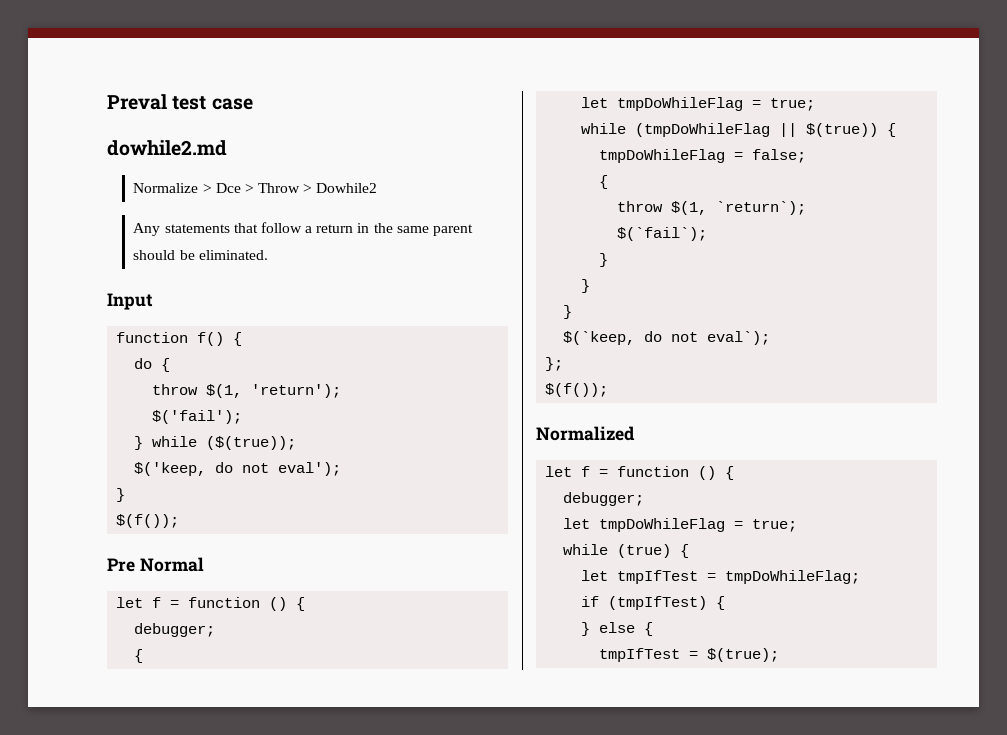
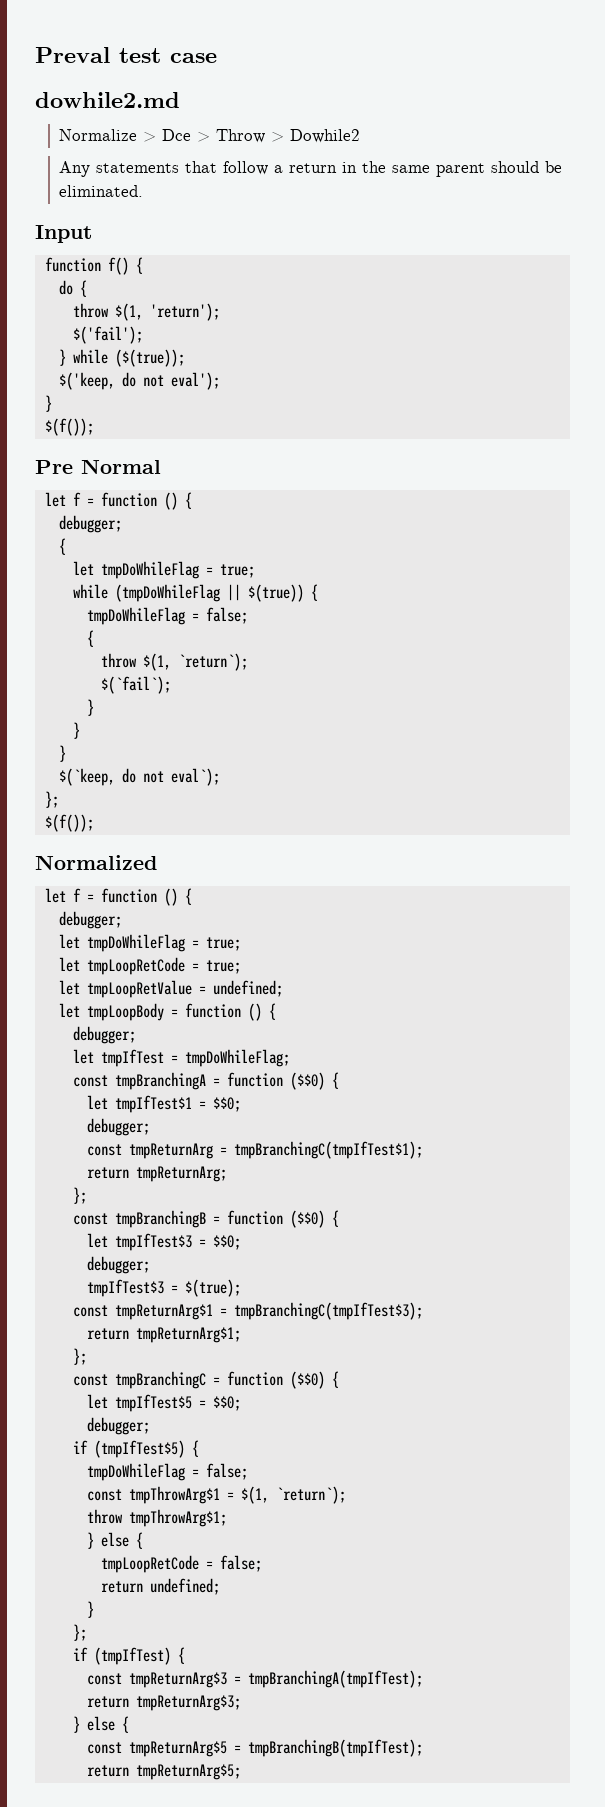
- while (true) {
+ let tmpLoopRetCode = true;
+ let tmpLoopRetValue = undefined;
+ let tmpLoopBody = function () {
+ debugger;
+ const tmpBranchingA = function ($$0) {
+ let tmpIfTest$1 = $$0;
+ debugger;
+ const tmpReturnArg = tmpBranchingC(tmpIfTest$1);
+ return tmpReturnArg;
+ };
+ const tmpBranchingB = function ($$0) {
+ let tmpIfTest$3 = $$0;
+ debugger;
+ tmpIfTest$3 = $(true);
+ const tmpReturnArg$1 = tmpBranchingC(tmpIfTest$3);
+ return tmpReturnArg$1;
+ };
+ const tmpBranchingC = function ($$0) {
+ let tmpIfTest$5 = $$0;
+ debugger;
+ if (tmpIfTest$5) {
+ tmpDoWhileFlag = false;
+ const tmpThrowArg$1 = $(1, `return`);
+ throw tmpThrowArg$1;
+ } else {
+ tmpLoopRetCode = false;
+ return undefined;
+ }
+ };
  if (tmpIfTest) {
+ const tmpReturnArg$3 = tmpBranchingA(tmpIfTest);
+ return tmpReturnArg$3;
  } else {
- tmpIfTest = $(true);
+ const tmpReturnArg$5 = tmpBranchingB(tmpIfTest);
+ return tmpReturnArg$5;

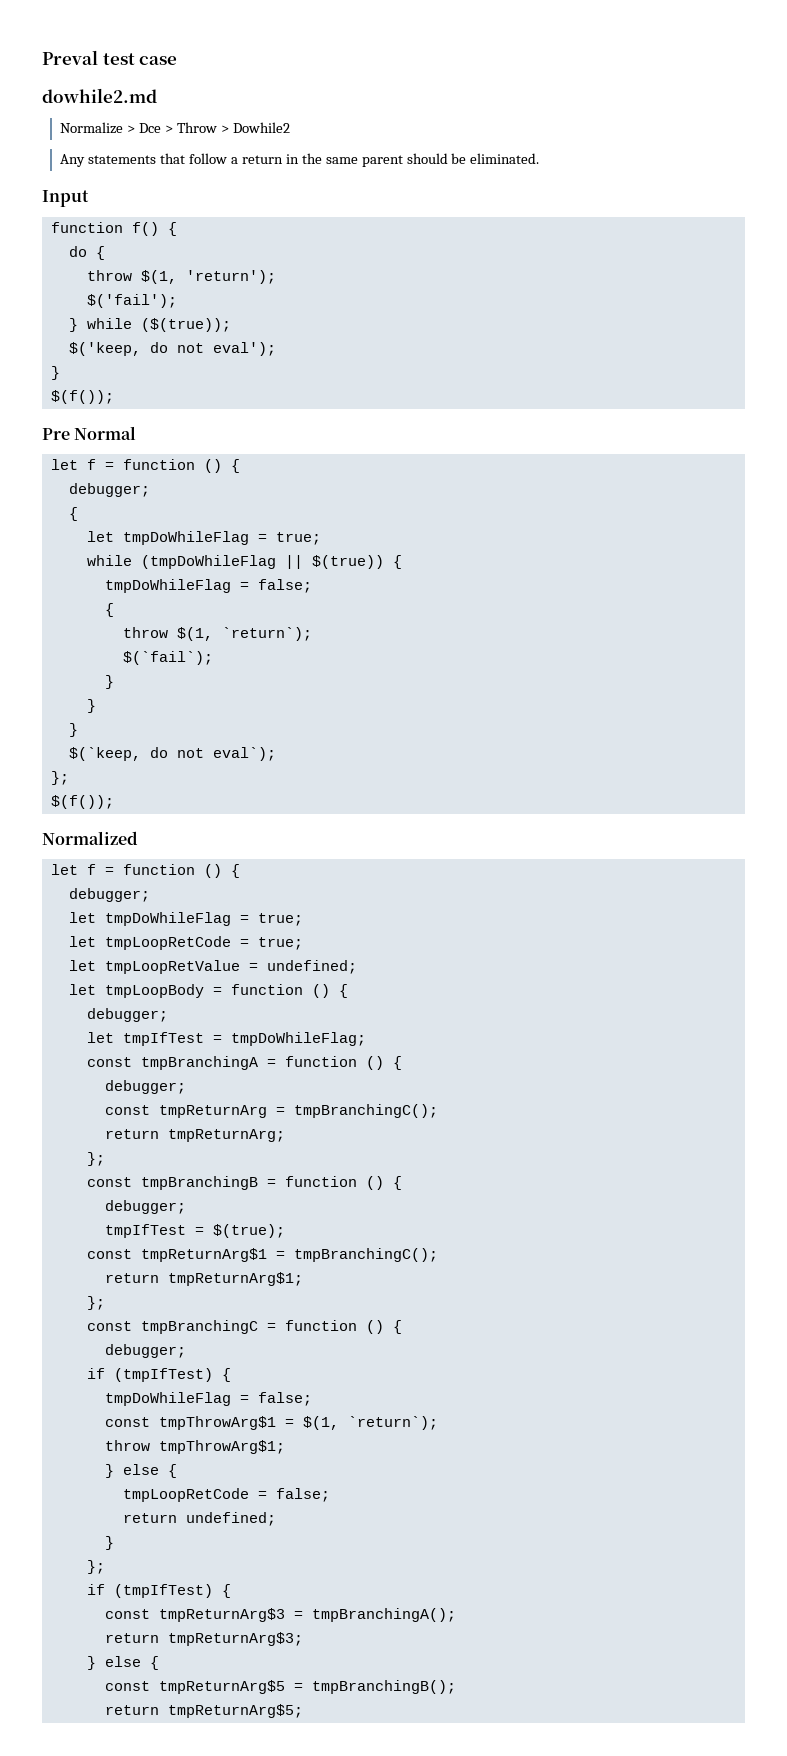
- const tmpBranchingA = function ($$0) {
- let tmpIfTest$1 = $$0;
+ const tmpBranchingA = function () {
- const tmpReturnArg = tmpBranchingC(tmpIfTest$1);
+ const tmpReturnArg = tmpBranchingC();
- const tmpBranchingB = function ($$0) {
- let tmpIfTest$3 = $$0;
+ const tmpBranchingB = function () {
  debugger;
- tmpIfTest$3 = $(true);
+ tmpIfTest = $(true);
- const tmpReturnArg$1 = tmpBranchingC(tmpIfTest$3);
+ const tmpReturnArg$1 = tmpBranchingC();
- const tmpBranchingC = function ($$0) {
- let tmpIfTest$5 = $$0;
+ const tmpBranchingC = function () {
  debugger;
- if (tmpIfTest$5) {
+ if (tmpIfTest) {
- const tmpReturnArg$3 = tmpBranchingA(tmpIfTest);
+ const tmpReturnArg$3 = tmpBranchingA();
- const tmpReturnArg$5 = tmpBranchingB(tmpIfTest);
+ const tmpReturnArg$5 = tmpBranchingB();

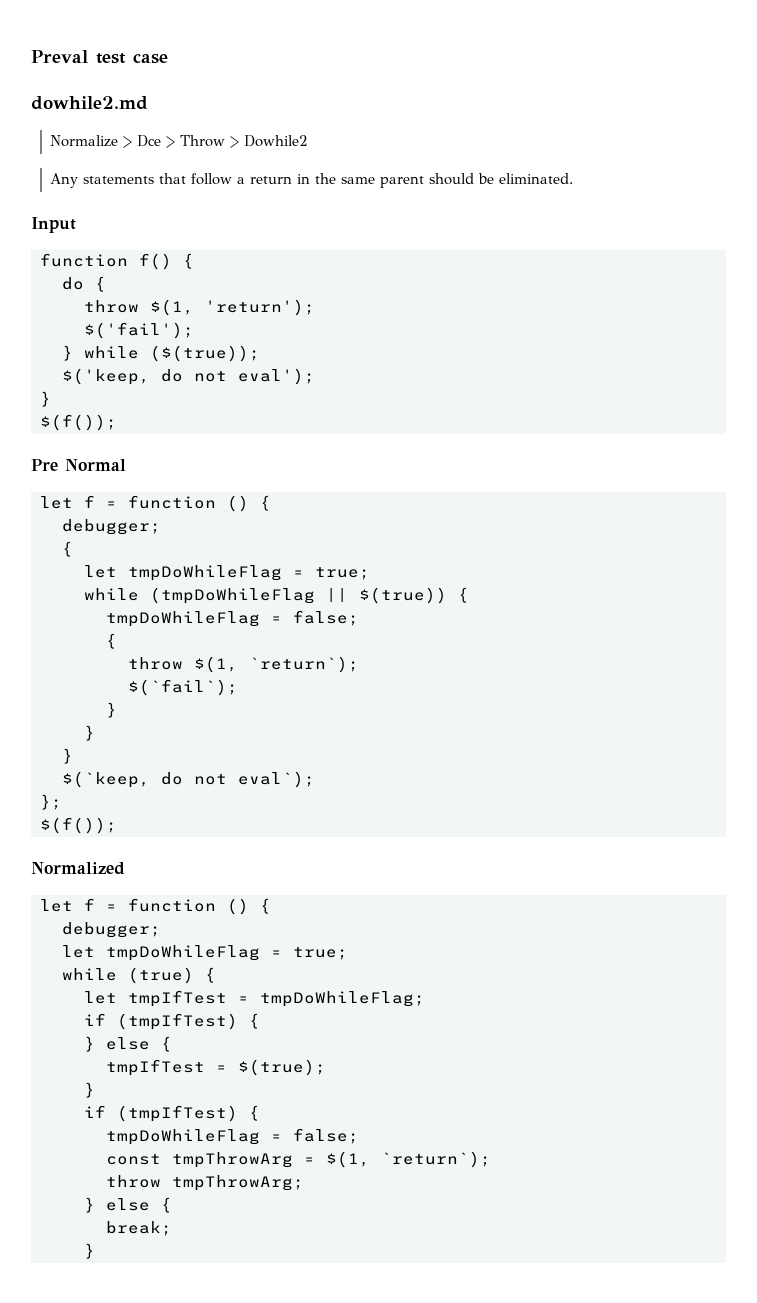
- let tmpLoopRetCode = true;
- let tmpLoopRetValue = undefined;
- let tmpLoopBody = function () {
- debugger;
+ while (true) {
  let tmpIfTest = tmpDoWhileFlag;
- const tmpBranchingA = function () {
- debugger;
- const tmpReturnArg = tmpBranchingC();
- return tmpReturnArg;
- };
- const tmpBranchingB = function () {
- debugger;
+ if (tmpIfTest) {
+ } else {
  tmpIfTest = $(true);
- const tmpReturnArg$1 = tmpBranchingC();
- return tmpReturnArg$1;
- };
- const tmpBranchingC = function () {
- debugger;
+ }
- const tmpThrowArg$1 = $(1, `return`);
+ const tmpThrowArg = $(1, `return`);
- throw tmpThrowArg$1;
+ throw tmpThrowArg;
  } else {
- tmpLoopRetCode = false;
- return undefined;
+ break;
  }
- };
- if (tmpIfTest) {
- const tmpReturnArg$3 = tmpBranchingA();
- return tmpReturnArg$3;
- } else {
- const tmpReturnArg$5 = tmpBranchingB();
- return tmpReturnArg$5;

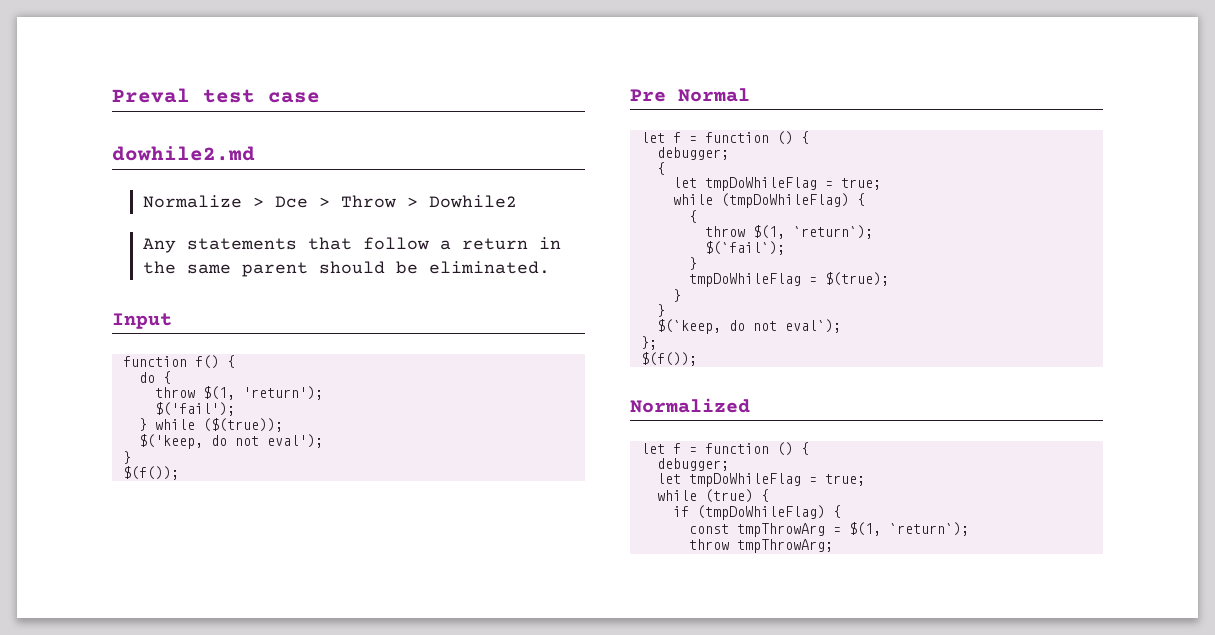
- while (tmpDoWhileFlag || $(true)) {
- tmpDoWhileFlag = false;
+ while (tmpDoWhileFlag) {
  {
  throw $(1, `return`);
  $(`fail`);
  }
+ tmpDoWhileFlag = $(true);
- let tmpIfTest = tmpDoWhileFlag;
- if (tmpIfTest) {
- } else {
- tmpIfTest = $(true);
- }
- if (tmpIfTest) {
- tmpDoWhileFlag = false;
+ if (tmpDoWhileFlag) {
  throw tmpThrowArg;
- } else {
- break;
- }

